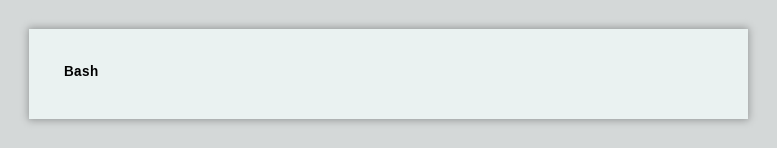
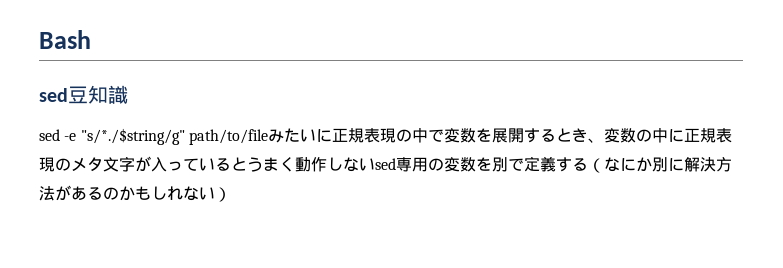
+ sed豆知識
+ sed -e "s/*./$string/g" path/to/fileみたいに正規表現の中で変数を展開するとき、変数の中に正規表現のメタ文字が入っているとうまく動作しないsed専用の変数を別で定義する（なにか別に解決方法があるのかもしれない）

